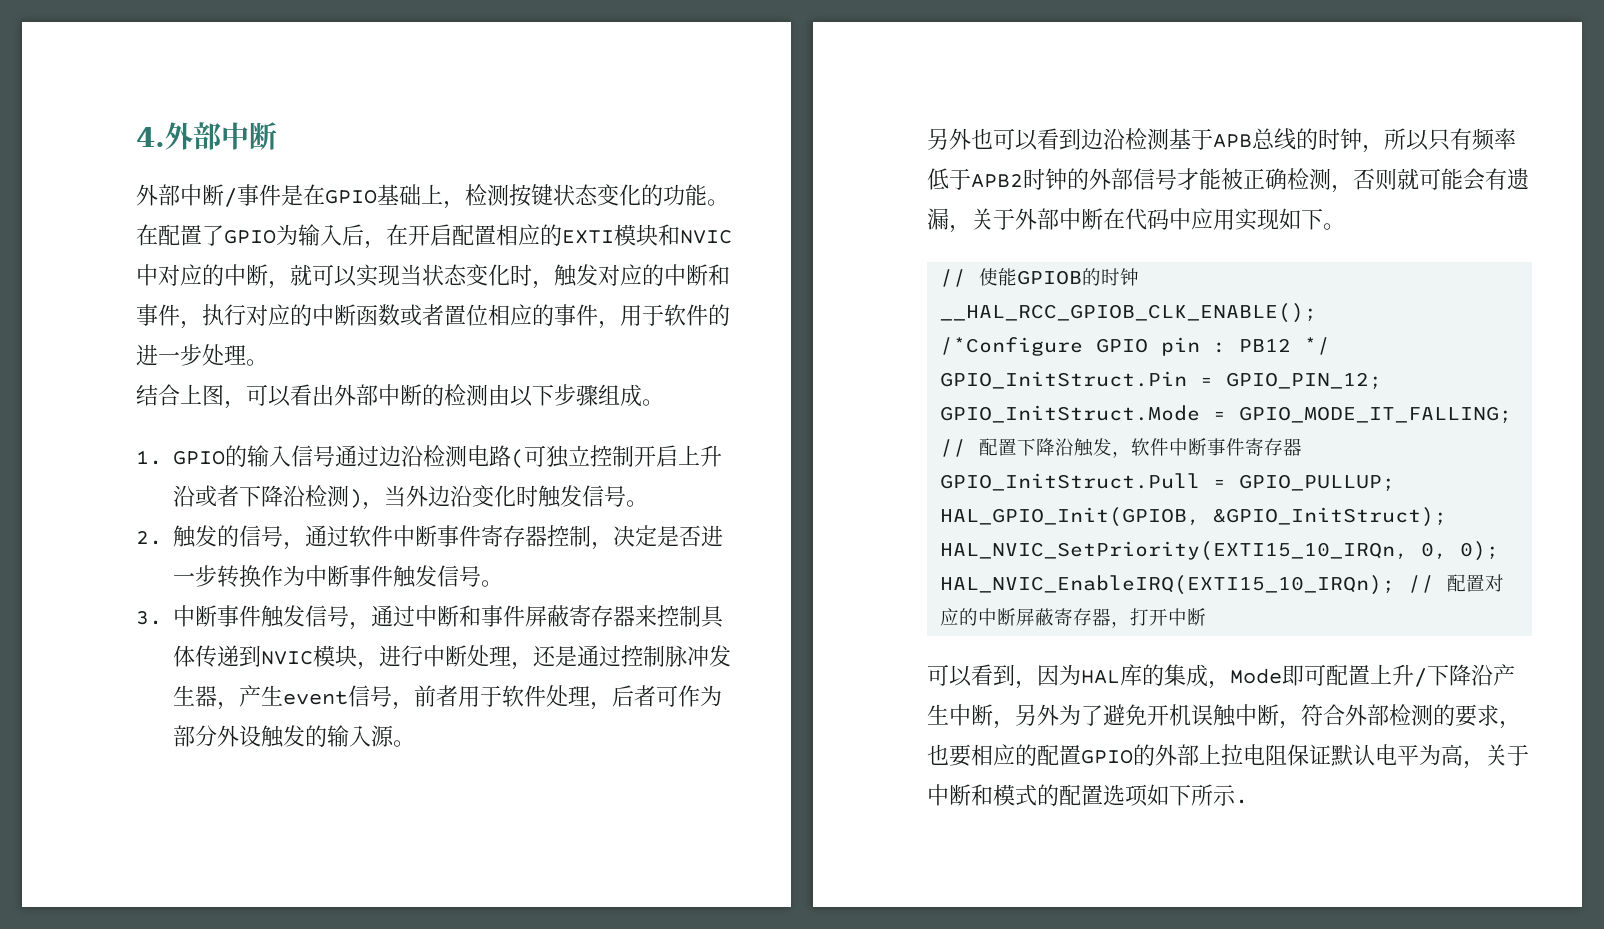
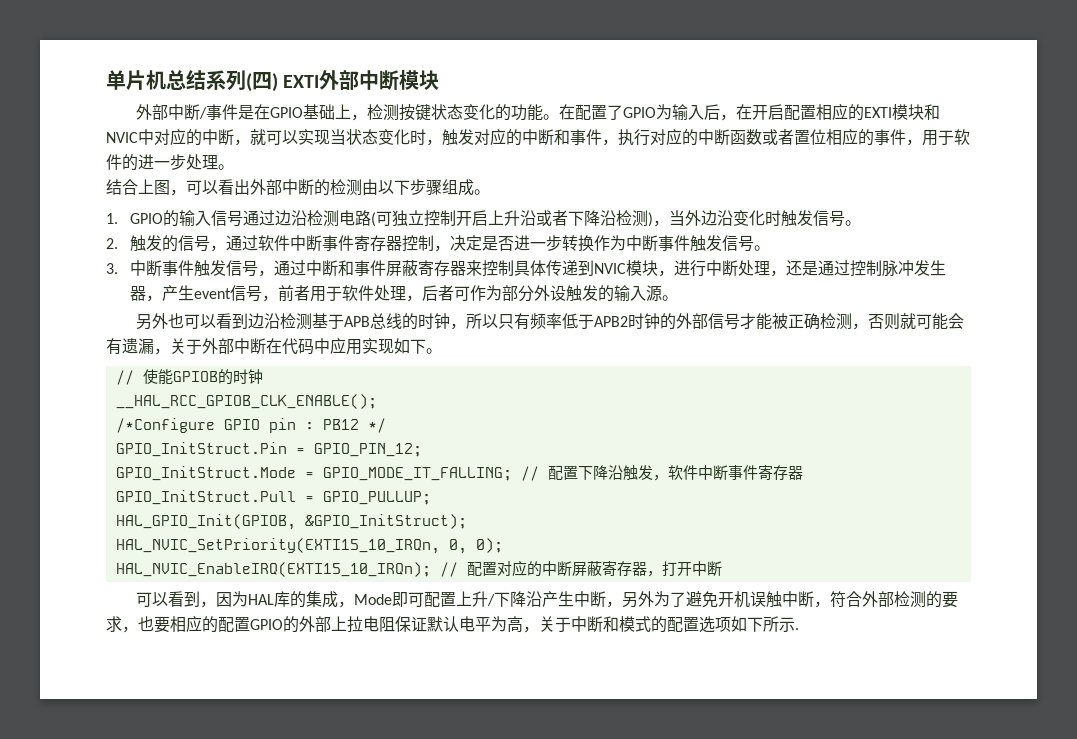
- 4.外部中断
+ 单片机总结系列(四) EXTI外部中断模块

